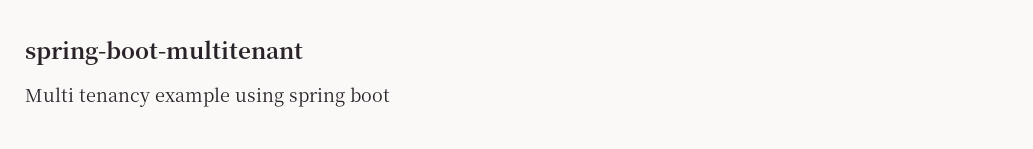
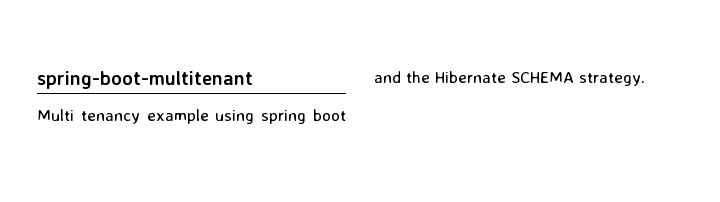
- Multi tenancy example using spring boot
+ Multi tenancy example using spring boot and the Hibernate SCHEMA strategy.

